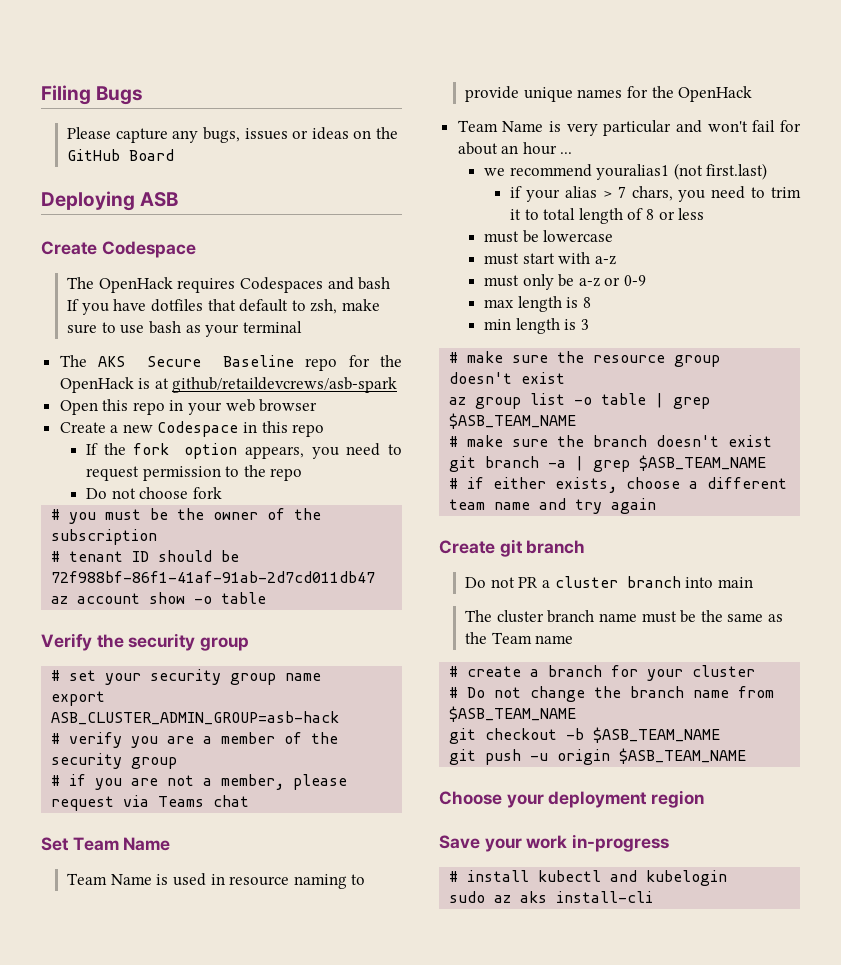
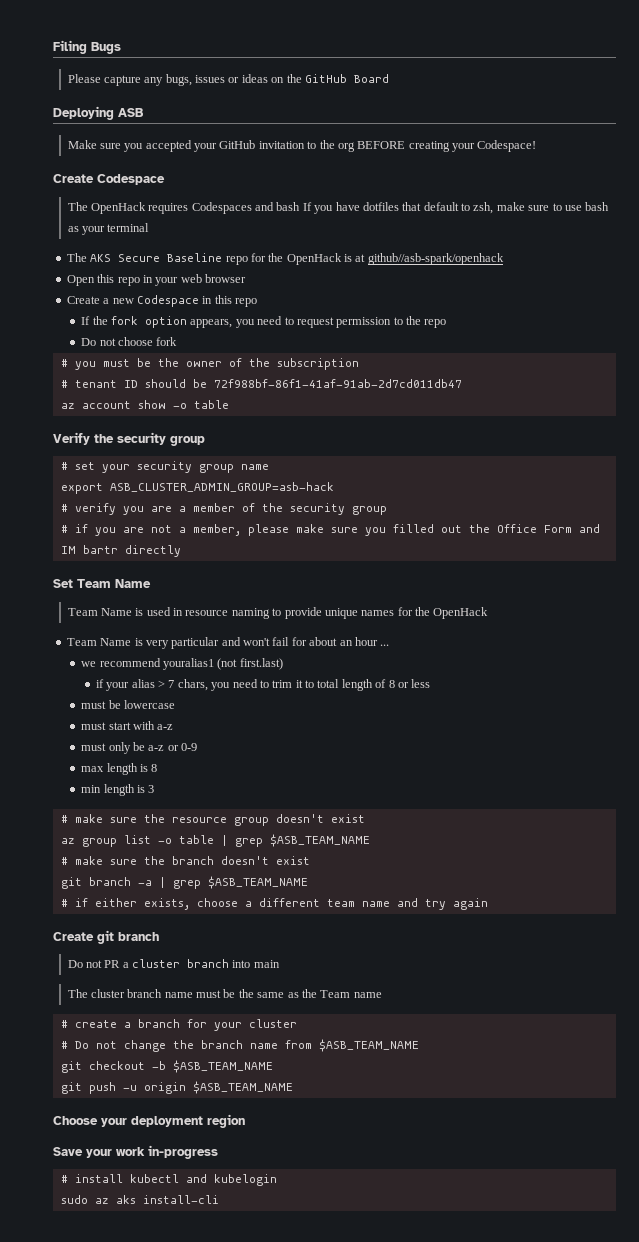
+ Make sure you accepted your GitHub invitation to the org BEFORE creating your Codespace!
- The AKS Secure Baseline repo for the OpenHack is at github/retaildevcrews/asb-spark
+ The AKS Secure Baseline repo for the OpenHack is at github//asb-spark/openhack
- # if you are not a member, please request via Teams chat
+ # if you are not a member, please make sure you filled out the Office Form and IM bartr directly

